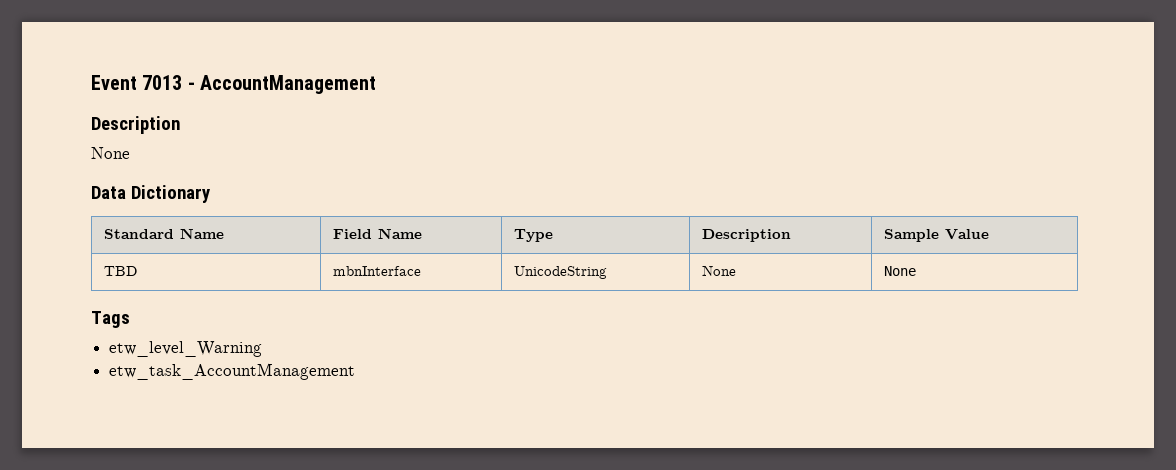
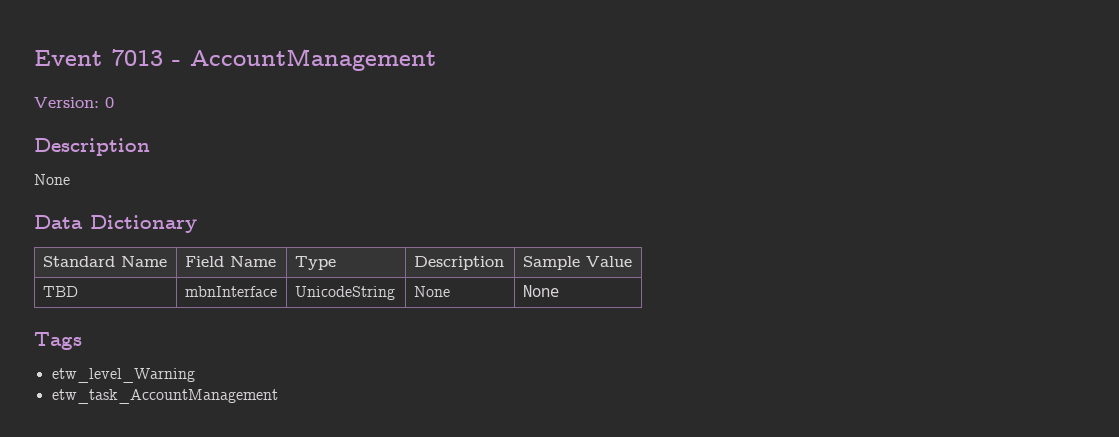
+ Version: 0

